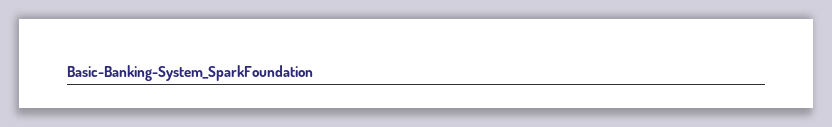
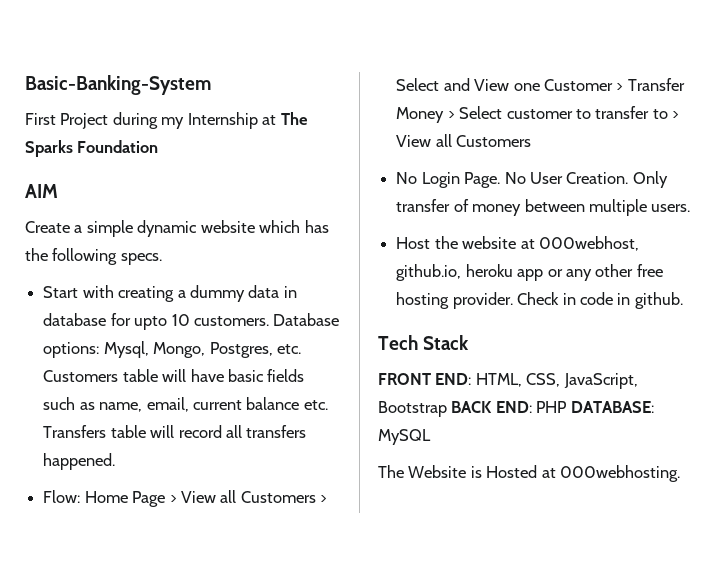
- Basic-Banking-System_SparkFoundation
+ Basic-Banking-System
+ First Project during my Internship at The Sparks Foundation
+ AIM
+ Create a simple dynamic website which has the following specs.
+ Start with creating a dummy data in database for upto 10 customers. Database options: Mysql, Mongo, Postgres, etc. Customers table will have basic fields such as name, email, current balance etc. Transfers table will record all transfers happened.
+ Flow: Home Page > View all Customers > Select and View one Customer > Transfer Money > Select customer to transfer to > View all Customers
+ No Login Page. No User Creation. Only transfer of money between multiple users.
+ Host the website at 000webhost, github.io, heroku app or any other free hosting provider. Check in code in github.
+ Tech Stack
+ FRONT END: HTML, CSS, JavaScript, Bootstrap BACK END: PHP DATABASE: MySQL
+ The Website is Hosted at 000webhosting.

